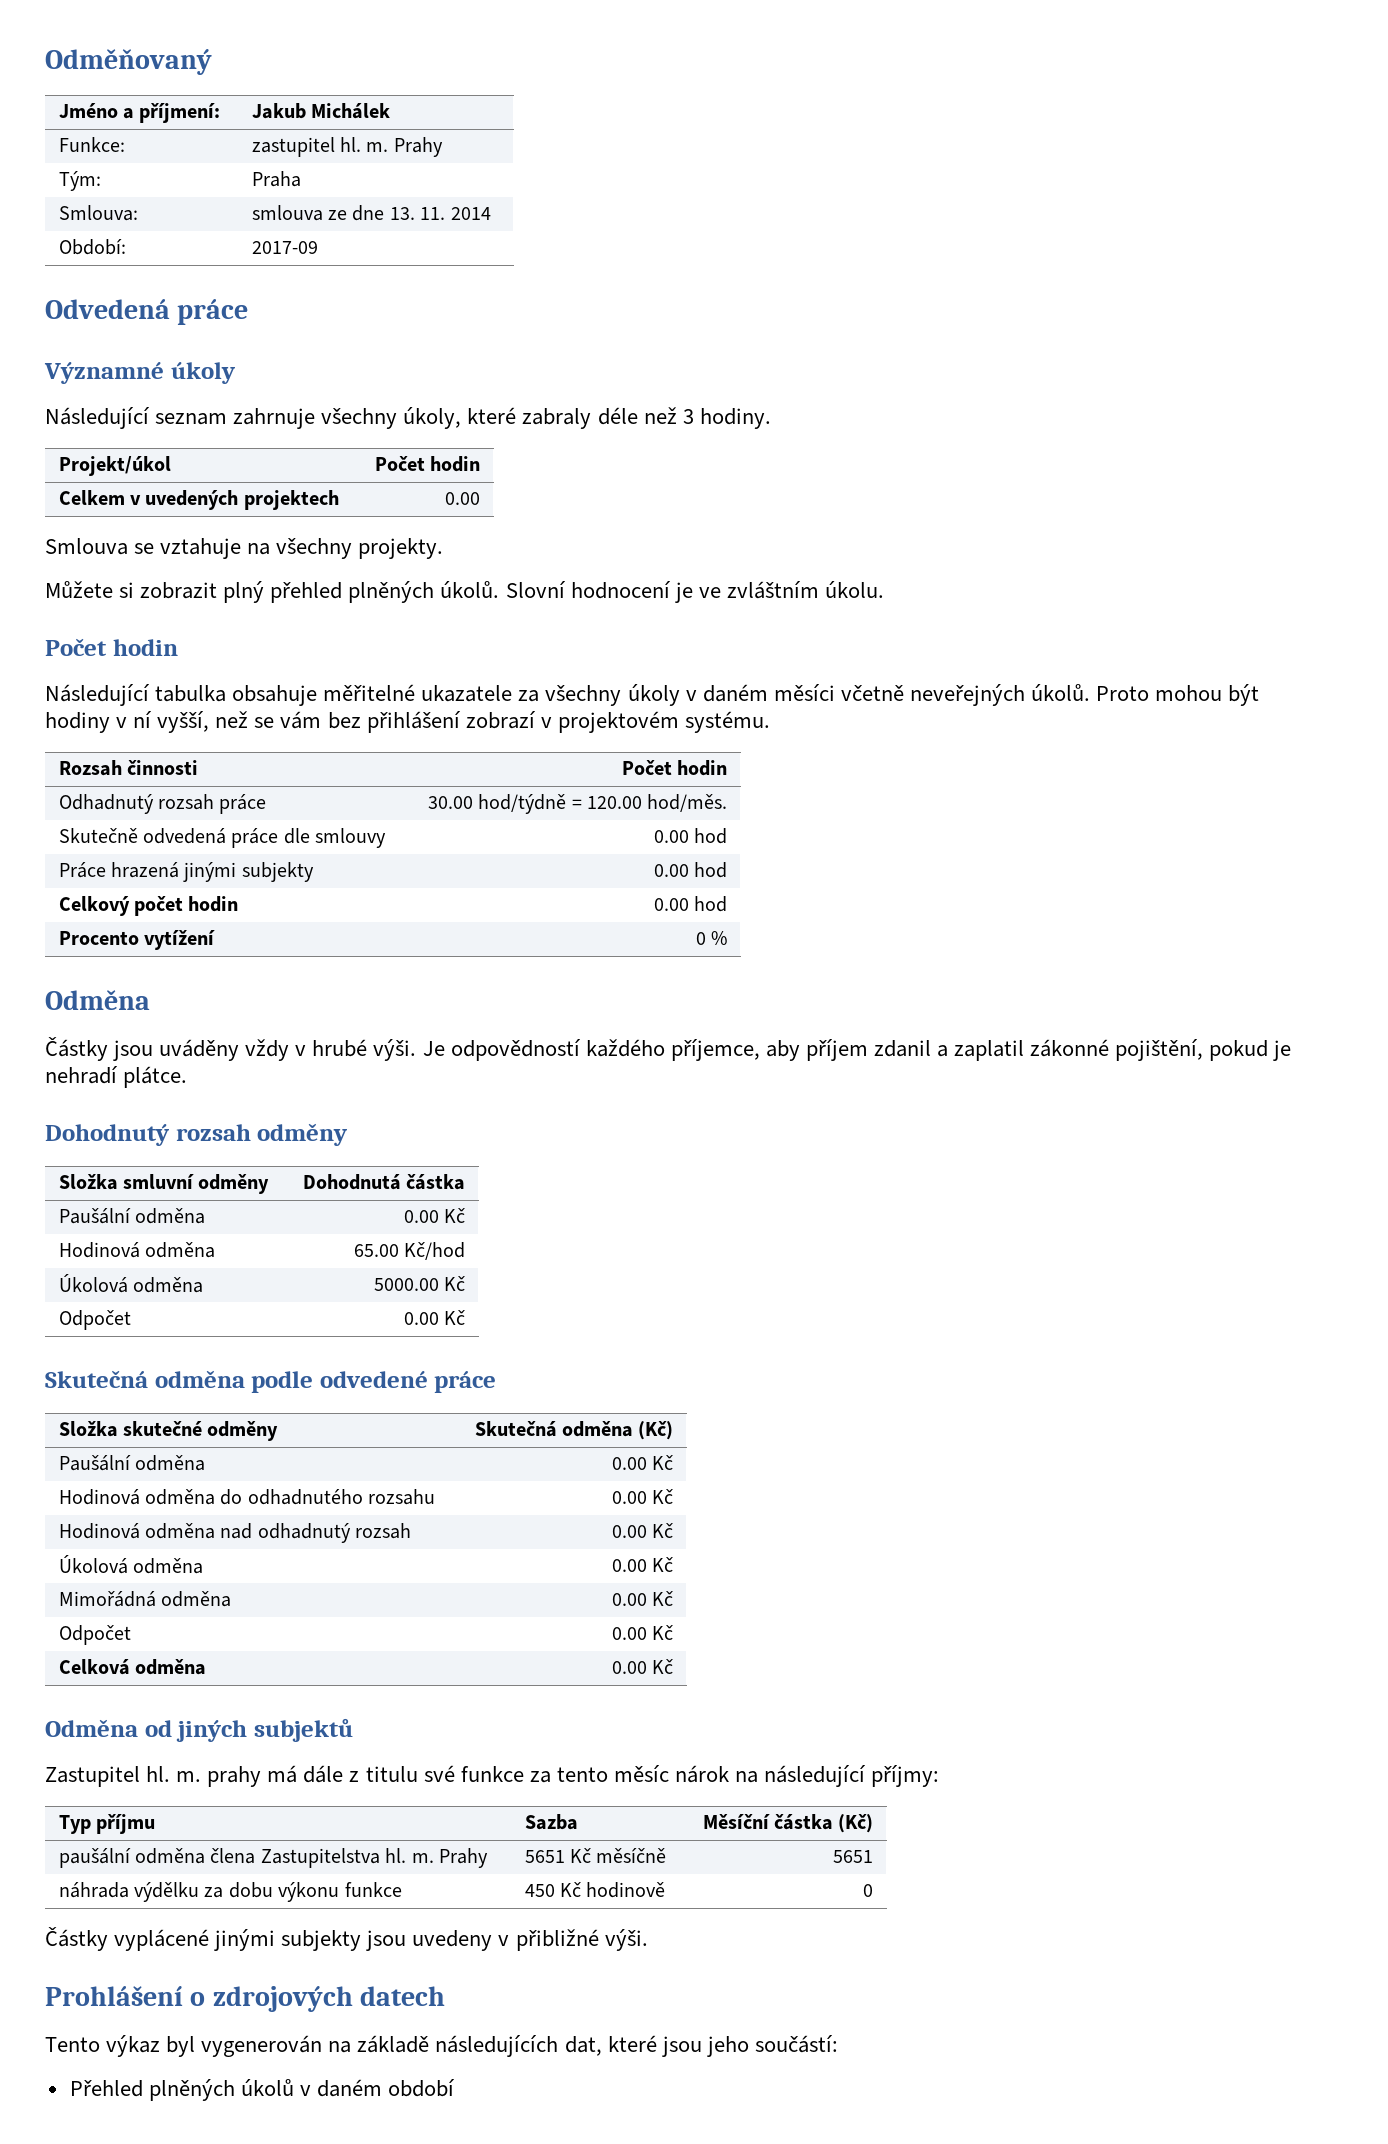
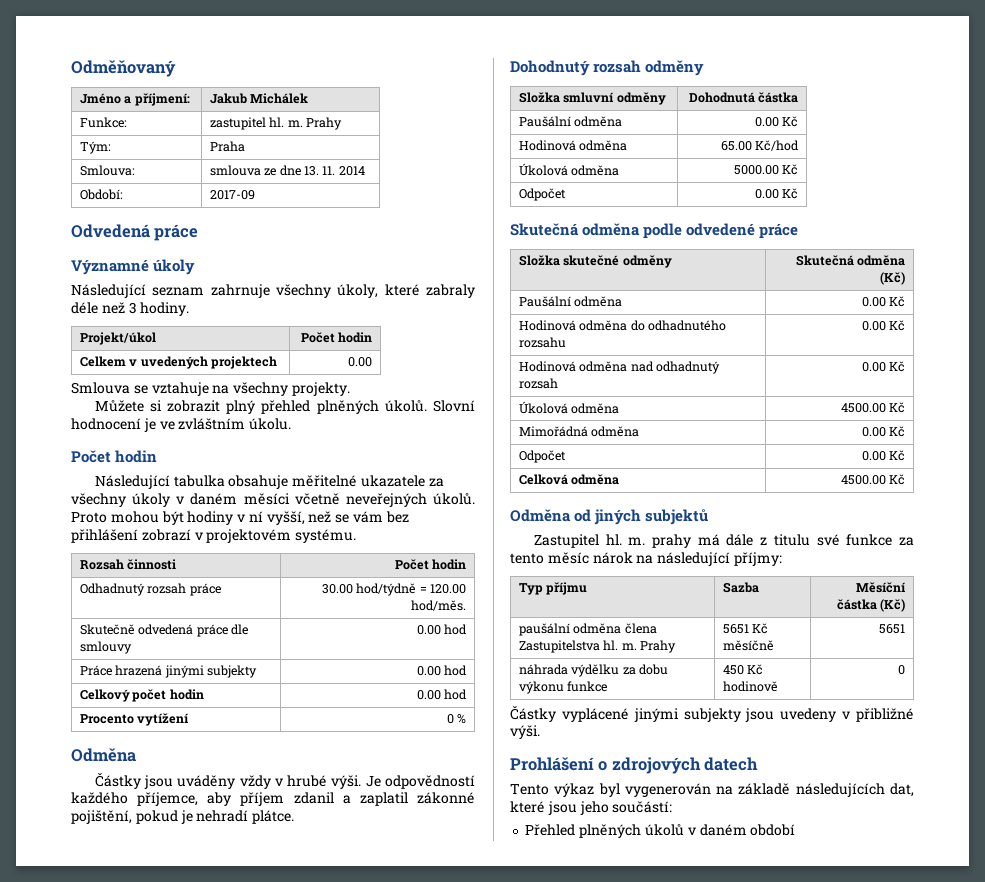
- Úkolová odměna | 0.00 Kč
+ Úkolová odměna | 4500.00 Kč
- Celková odměna | 0.00 Kč
+ Celková odměna | 4500.00 Kč

